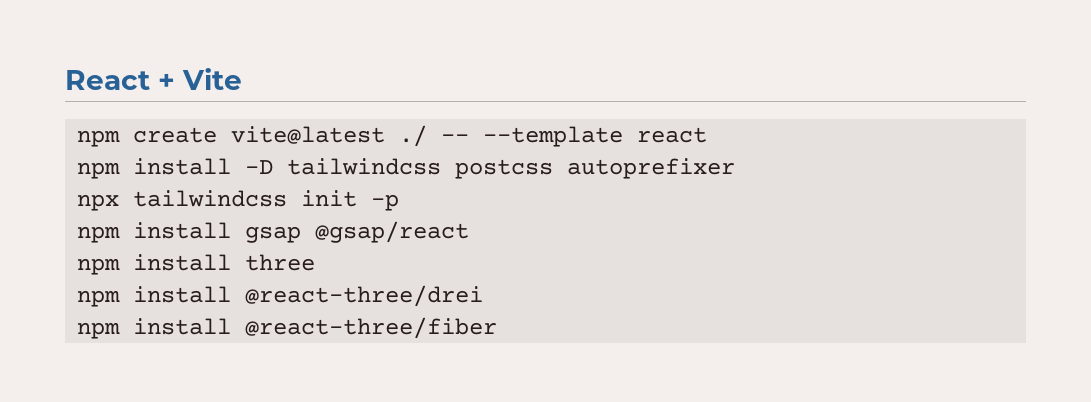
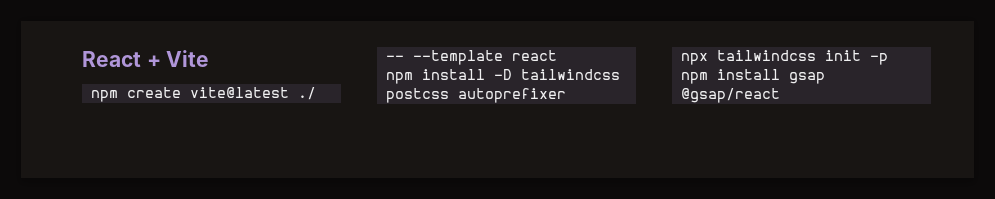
- npm install three
- npm install @react-three/drei
- npm install @react-three/fiber

